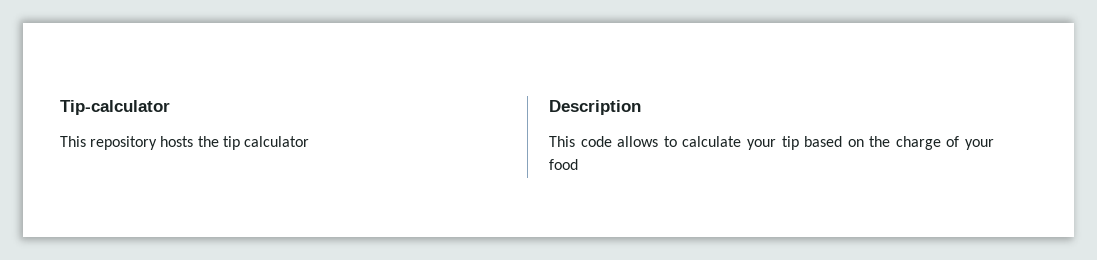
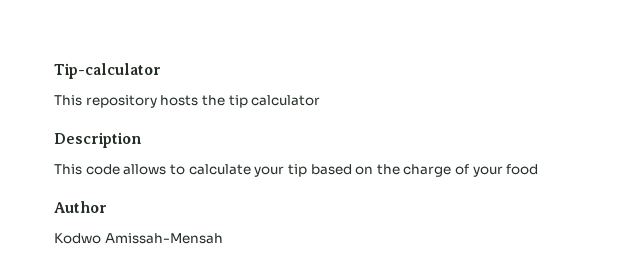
+ Author
+ Kodwo Amissah-Mensah

